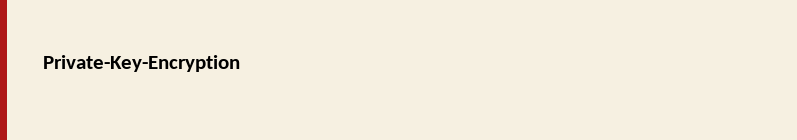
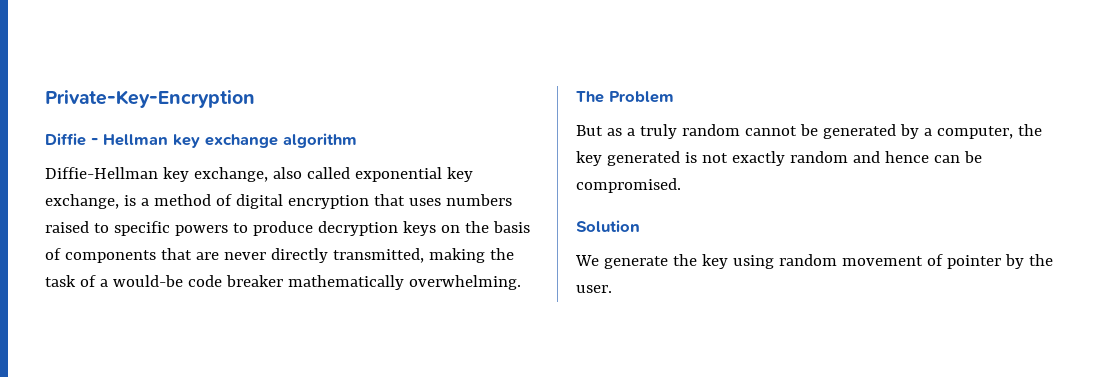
+ Diffie - Hellman key exchange algorithm
+ Diffie-Hellman key exchange, also called exponential key exchange, is a method of digital encryption that uses numbers raised to specific powers to produce decryption keys on the basis of components that are never directly transmitted, making the task of a would-be code breaker mathematically overwhelming.
+ The Problem
+ But as a truly random cannot be generated by a computer, the key generated is not exactly random and hence can be compromised.
+ Solution
+ We generate the key using random movement of pointer by the user.

